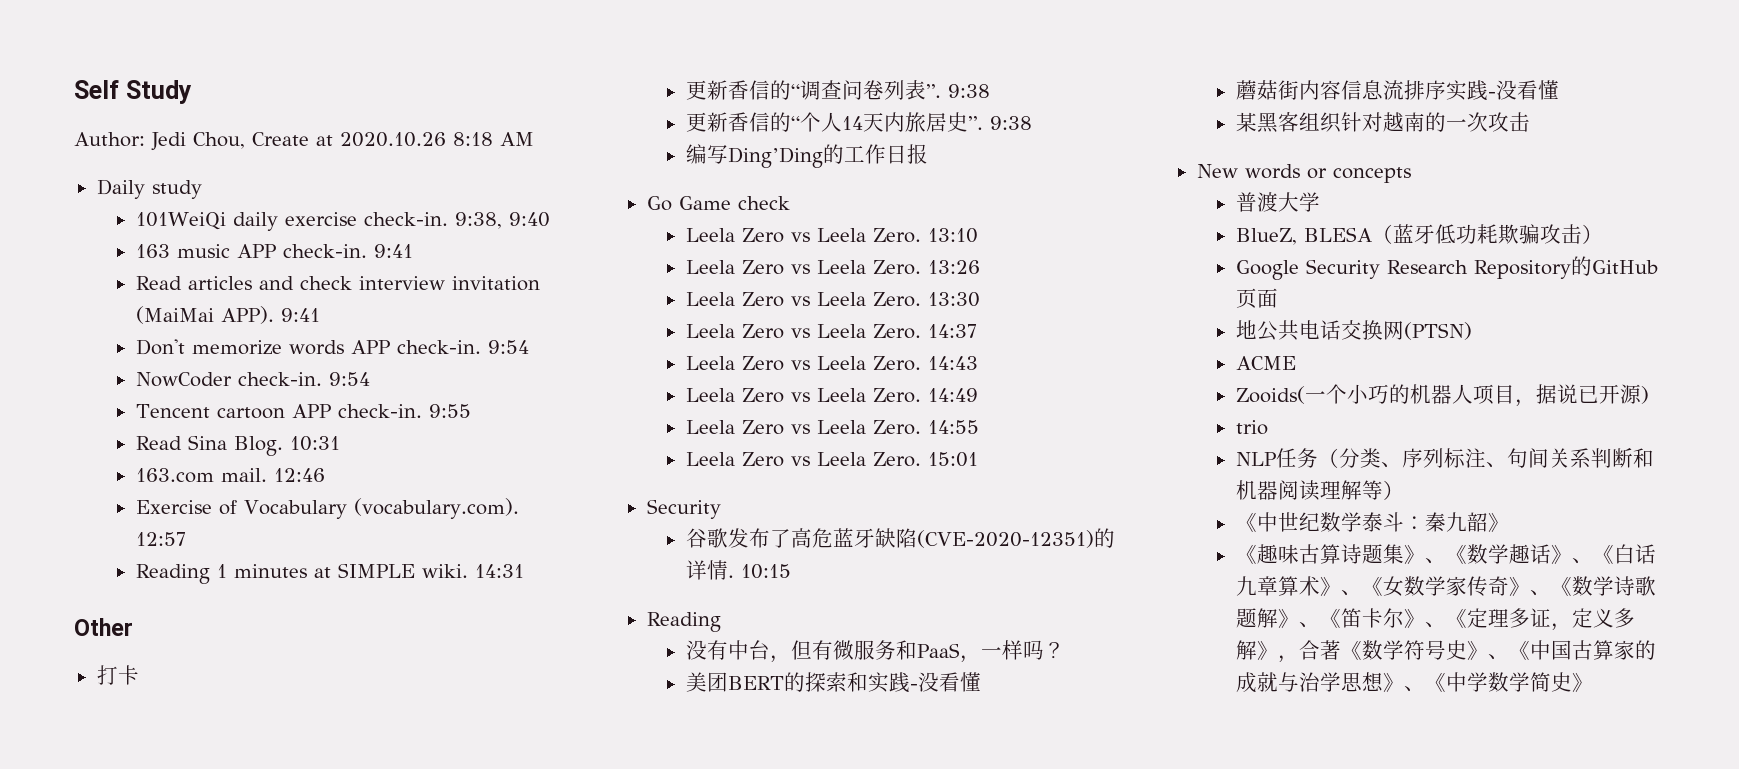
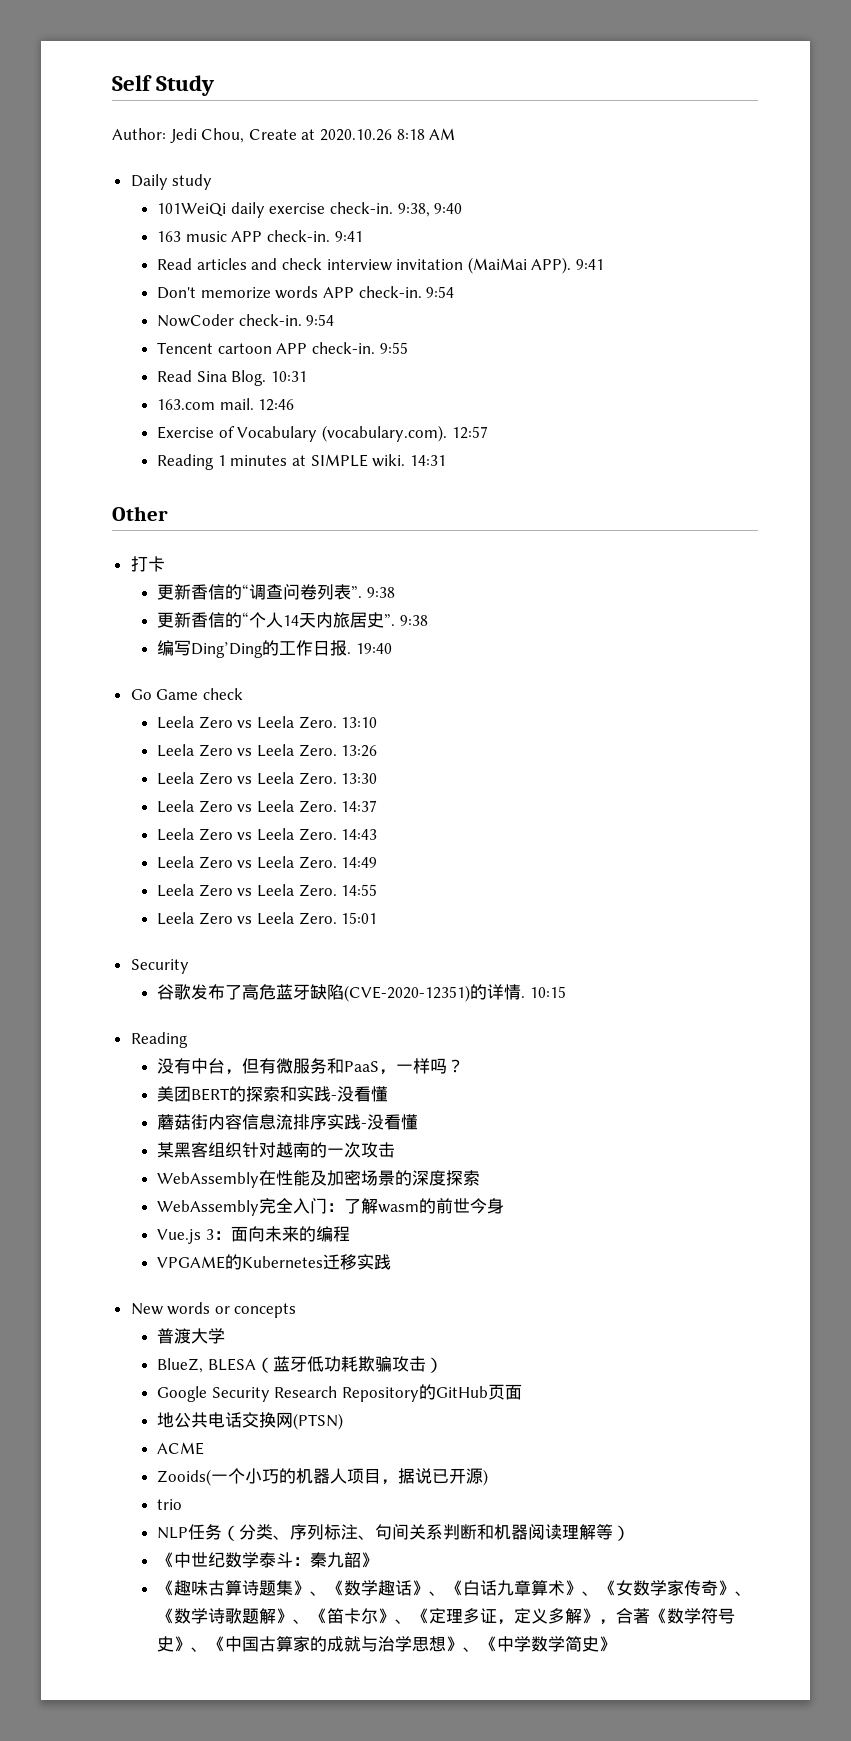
- 编写Ding’Ding的工作日报
+ 编写Ding’Ding的工作日报. 19:40
+ WebAssembly在性能及加密场景的深度探索
+ WebAssembly完全入门：了解wasm的前世今身
+ Vue.js 3：面向未来的编程
+ VPGAME的Kubernetes迁移实践

